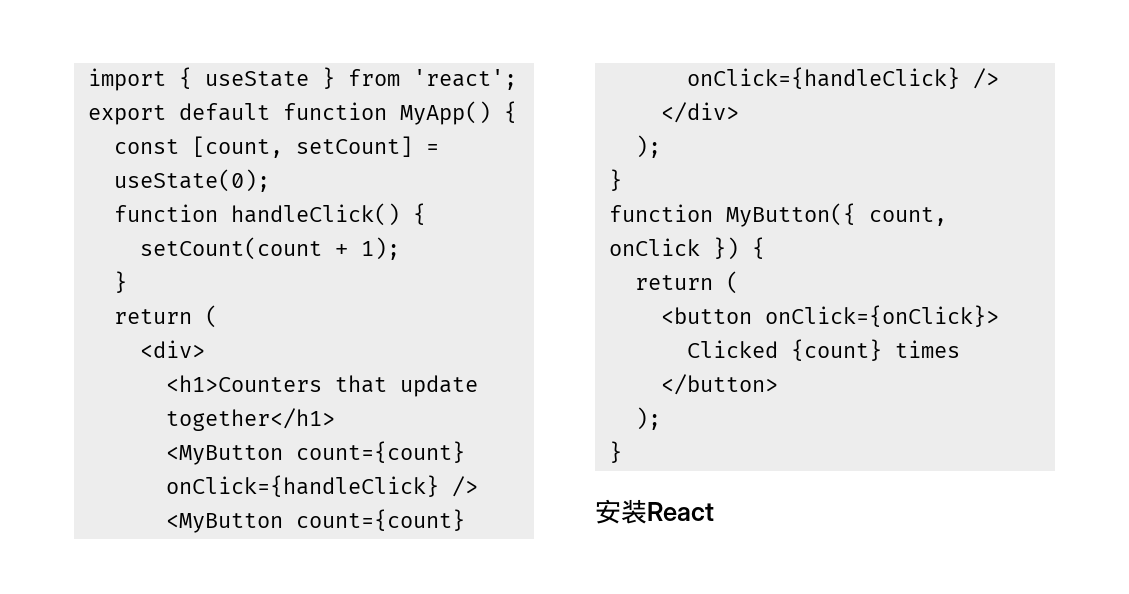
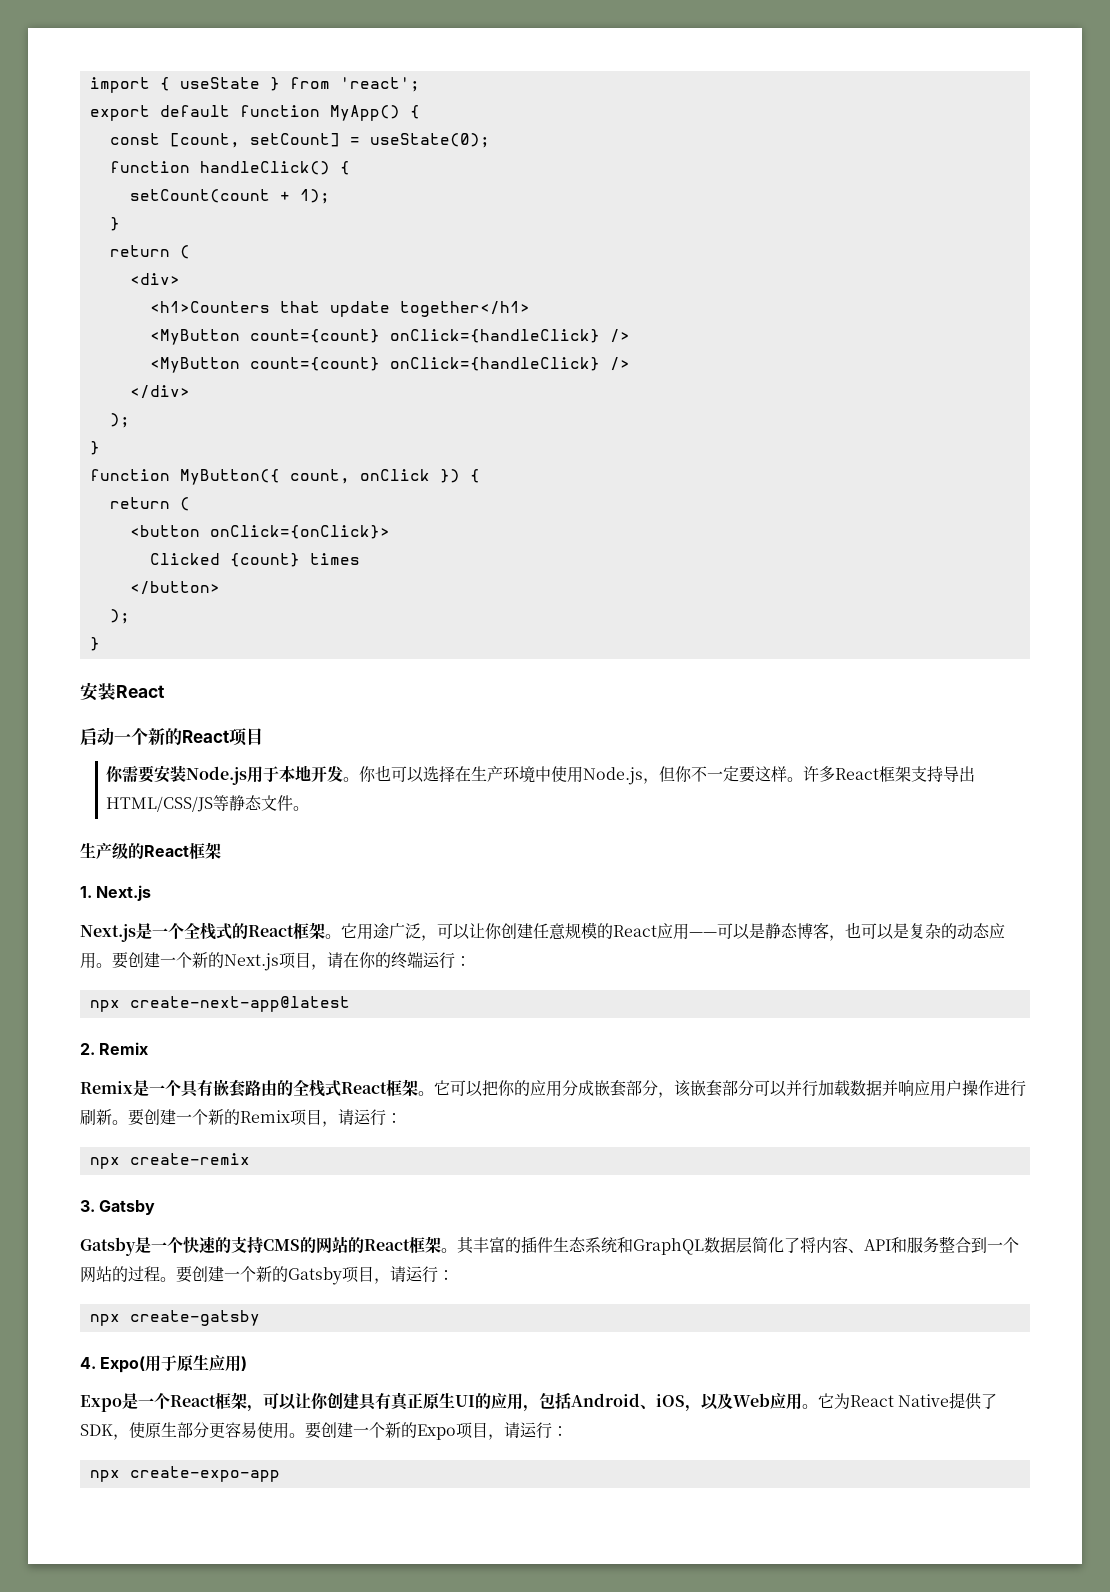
+ 启动一个新的React项目
+ 你需要安装Node.js用于本地开发。你也可以选择在生产环境中使用Node.js，但你不一定要这样。许多React框架支持导出HTML/CSS/JS等静态文件。
+ 生产级的React框架
+ 1. Next.js
+ Next.js是一个全栈式的React框架。它用途广泛，可以让你创建任意规模的React应用——可以是静态博客，也可以是复杂的动态应用。要创建一个新的Next.js项目，请在你的终端运行：
+ npx create-next-app@latest
+ 2. Remix
+ Remix是一个具有嵌套路由的全栈式React框架。它可以把你的应用分成嵌套部分，该嵌套部分可以并行加载数据并响应用户操作进行刷新。要创建一个新的Remix项目，请运行：
+ npx create-remix
+ 3. Gatsby
+ Gatsby是一个快速的支持CMS的网站的React框架。其丰富的插件生态系统和GraphQL数据层简化了将内容、API和服务整合到一个网站的过程。要创建一个新的Gatsby项目，请运行：
+ npx create-gatsby
+ 4. Expo(用于原生应用)
+ Expo是一个React框架，可以让你创建具有真正原生UI的应用，包括Android、iOS，以及Web应用。它为React Native提供了SDK，使原生部分更容易使用。要创建一个新的Expo项目，请运行：
+ npx create-expo-app

